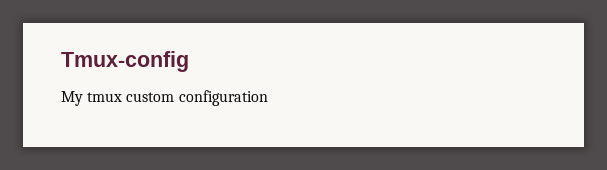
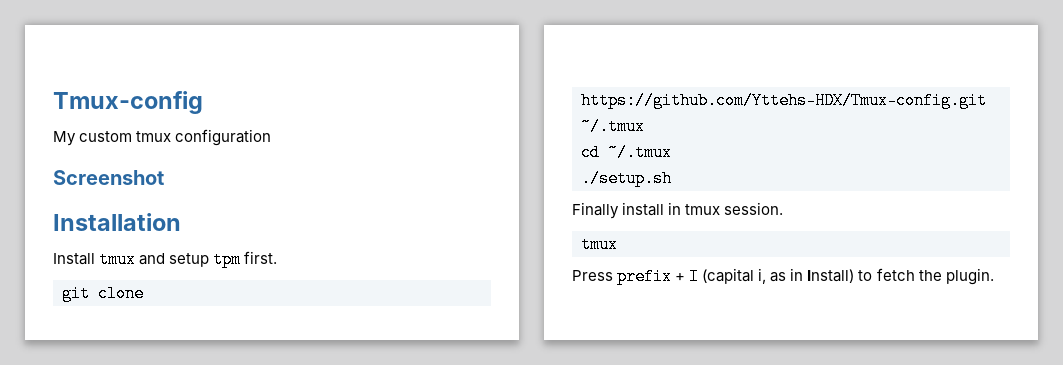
- My tmux custom configuration
+ My custom tmux configuration
+ Screenshot
+ Installation
+ Install tmux and setup tpm first.
+ git clone https://github.com/Yttehs-HDX/Tmux-config.git ~/.tmux
+ cd ~/.tmux
+ ./setup.sh
+ Finally install in tmux session.
+ tmux
+ Press prefix + I (capital i, as in Install) to fetch the plugin.

